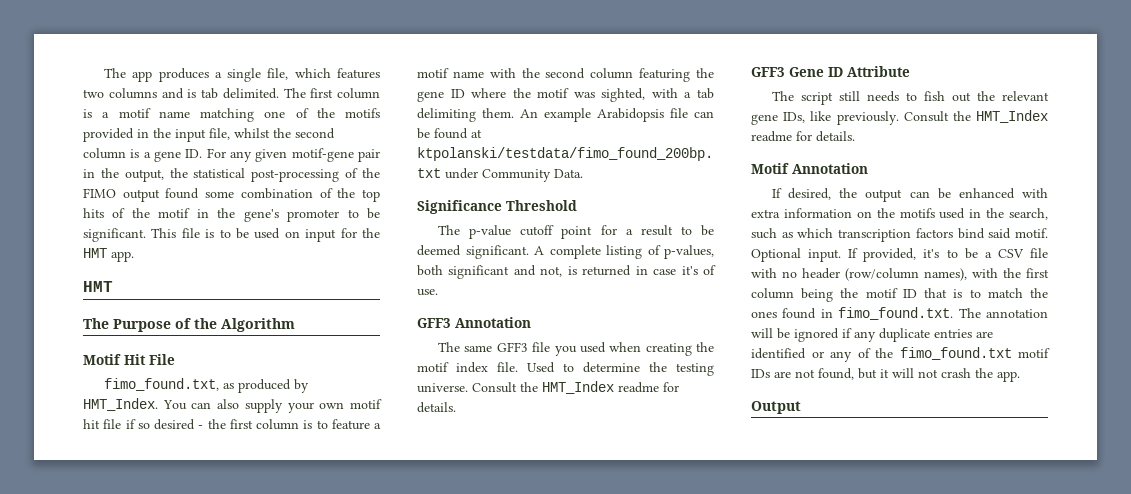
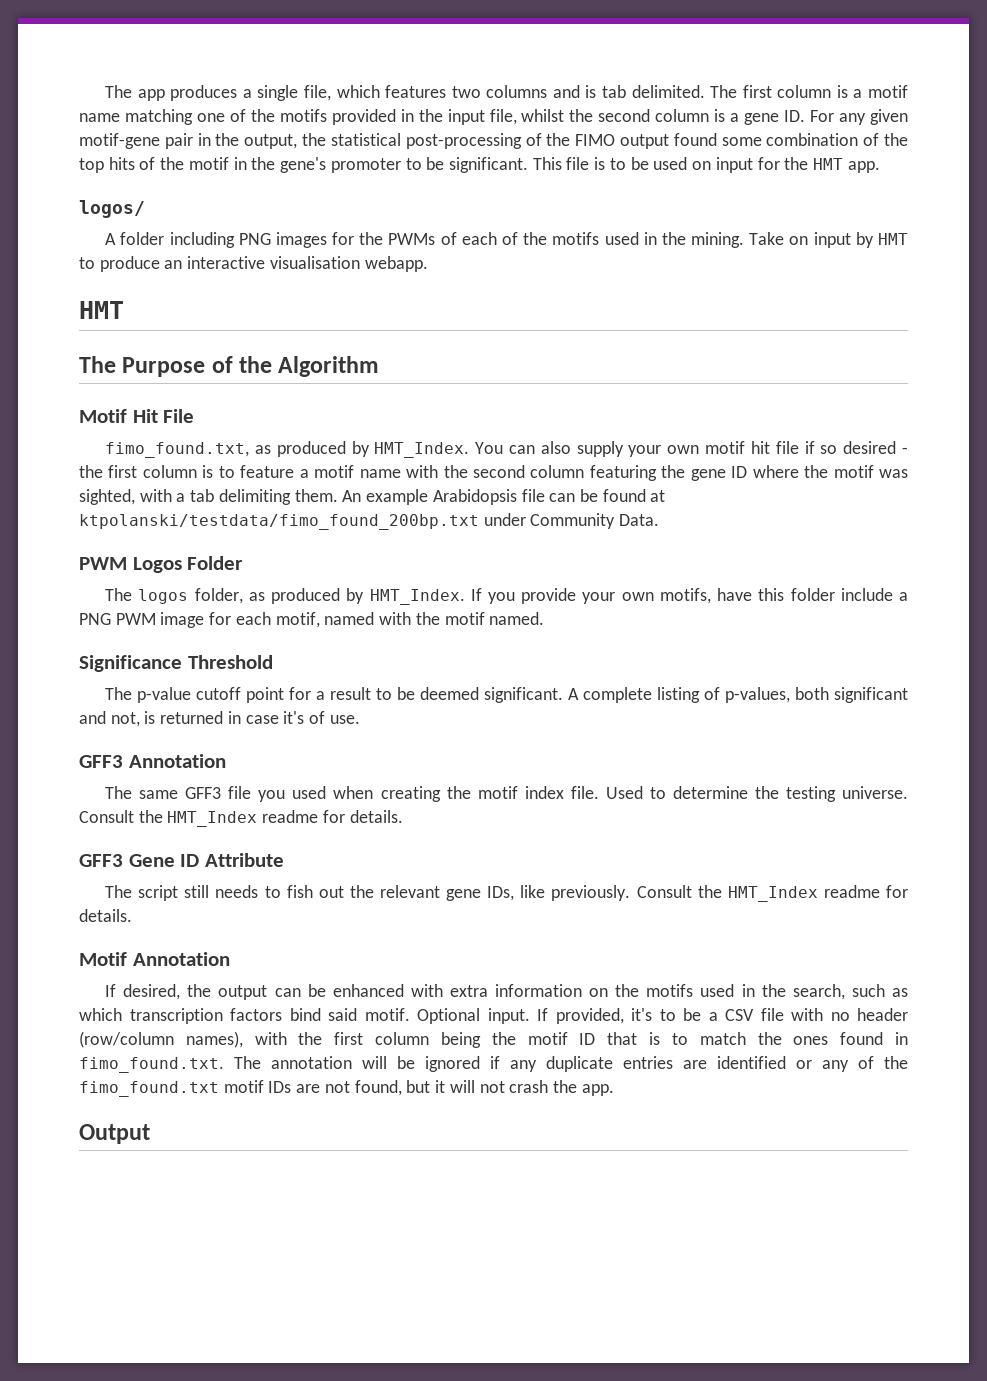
+ logos/
+ A folder including PNG images for the PWMs of each of the motifs used in the mining. Take on input by HMT to produce an interactive visualisation webapp.
+ PWM Logos Folder
+ The logos folder, as produced by HMT_Index. If you provide your own motifs, have this folder include a PNG PWM image for each motif, named with the motif named.

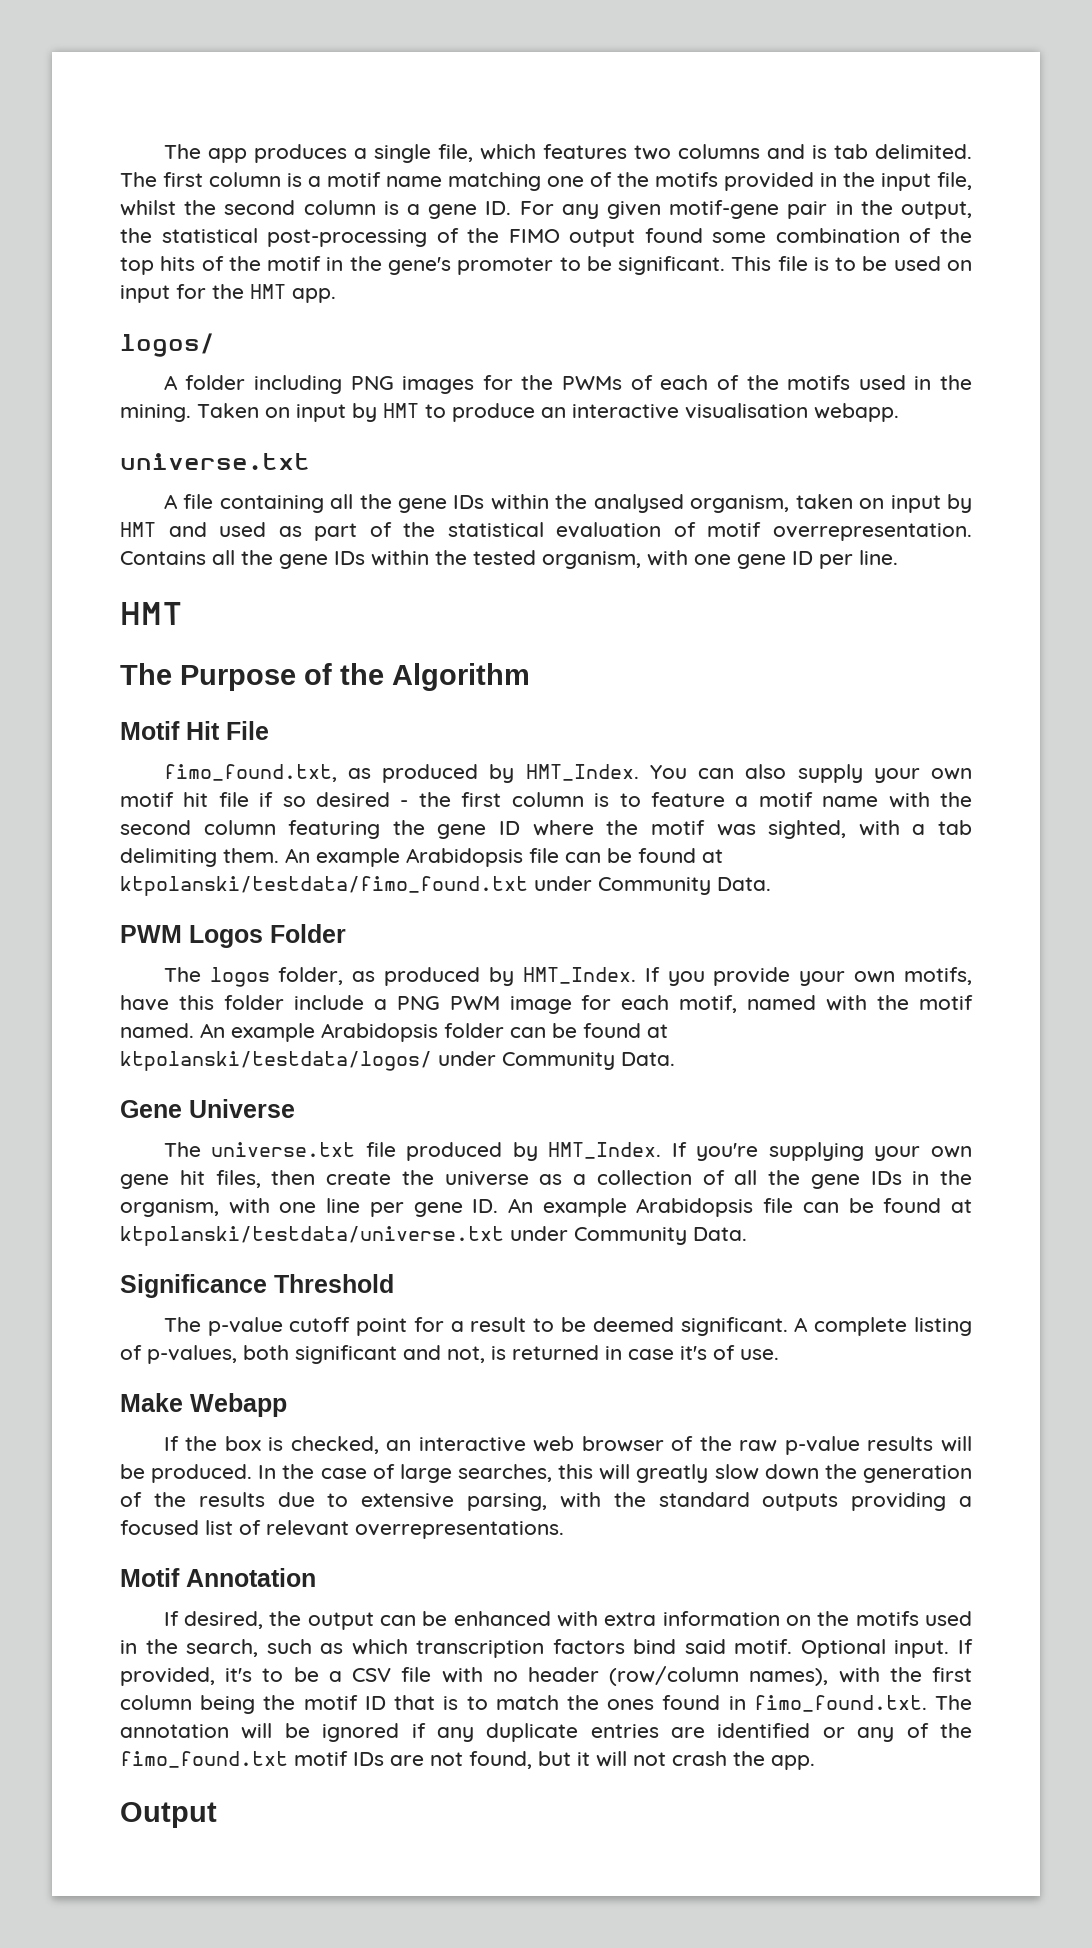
- Take on input by HMT to produce an interactive visualisation webapp.
+ Taken on input by HMT to produce an interactive visualisation webapp.
+ universe.txt
+ A file containing all the gene IDs within the analysed organism, taken on input by HMT and used as part of the statistical evaluation of motif overrepresentation. Contains all the gene IDs within the tested organism, with one gene ID per line.
- An example Arabidopsis file can be found at ktpolanski/testdata/fimo_found_200bp.txt under Community Data.
+ An example Arabidopsis file can be found at ktpolanski/testdata/fimo_found.txt under Community Data.
+ An example Arabidopsis folder can be found at ktpolanski/testdata/logos/ under Community Data.
+ Gene Universe
+ The universe.txt file produced by HMT_Index. If you're supplying your own gene hit files, then create the universe as a collection of all the gene IDs in the organism, with one line per gene ID. An example Arabidopsis file can be found at ktpolanski/testdata/universe.txt under Community Data.
- GFF3 Annotation
- The same GFF3 file you used when creating the motif index file. Used to determine the testing universe. Consult the HMT_Index readme for details.
- GFF3 Gene ID Attribute
- The script still needs to fish out the relevant gene IDs, like previously. Consult the HMT_Index readme for details.
+ Make Webapp
+ If the box is checked, an interactive web browser of the raw p-value results will be produced. In the case of large searches, this will greatly slow down the generation of the results due to extensive parsing, with the standard outputs providing a focused list of relevant overrepresentations.

